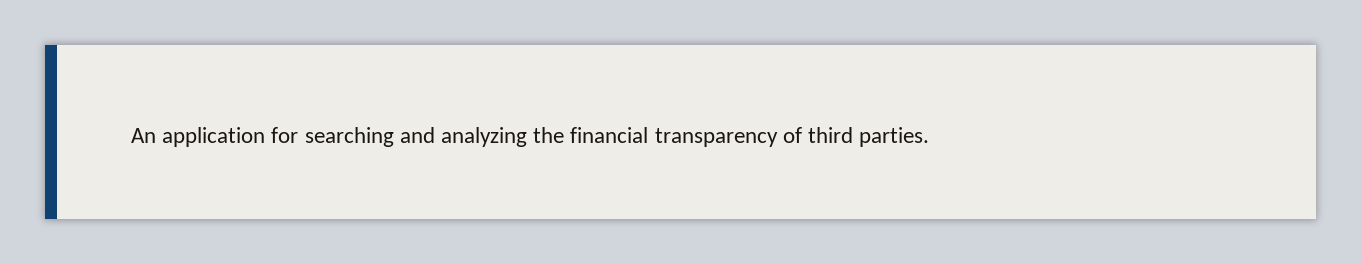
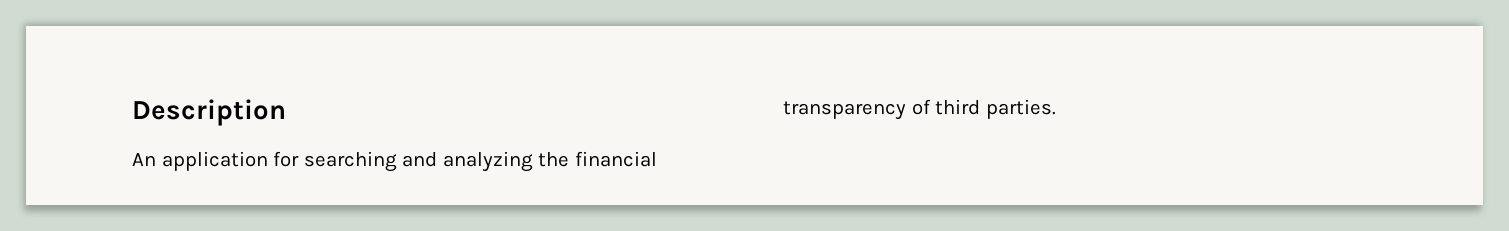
+ Description

